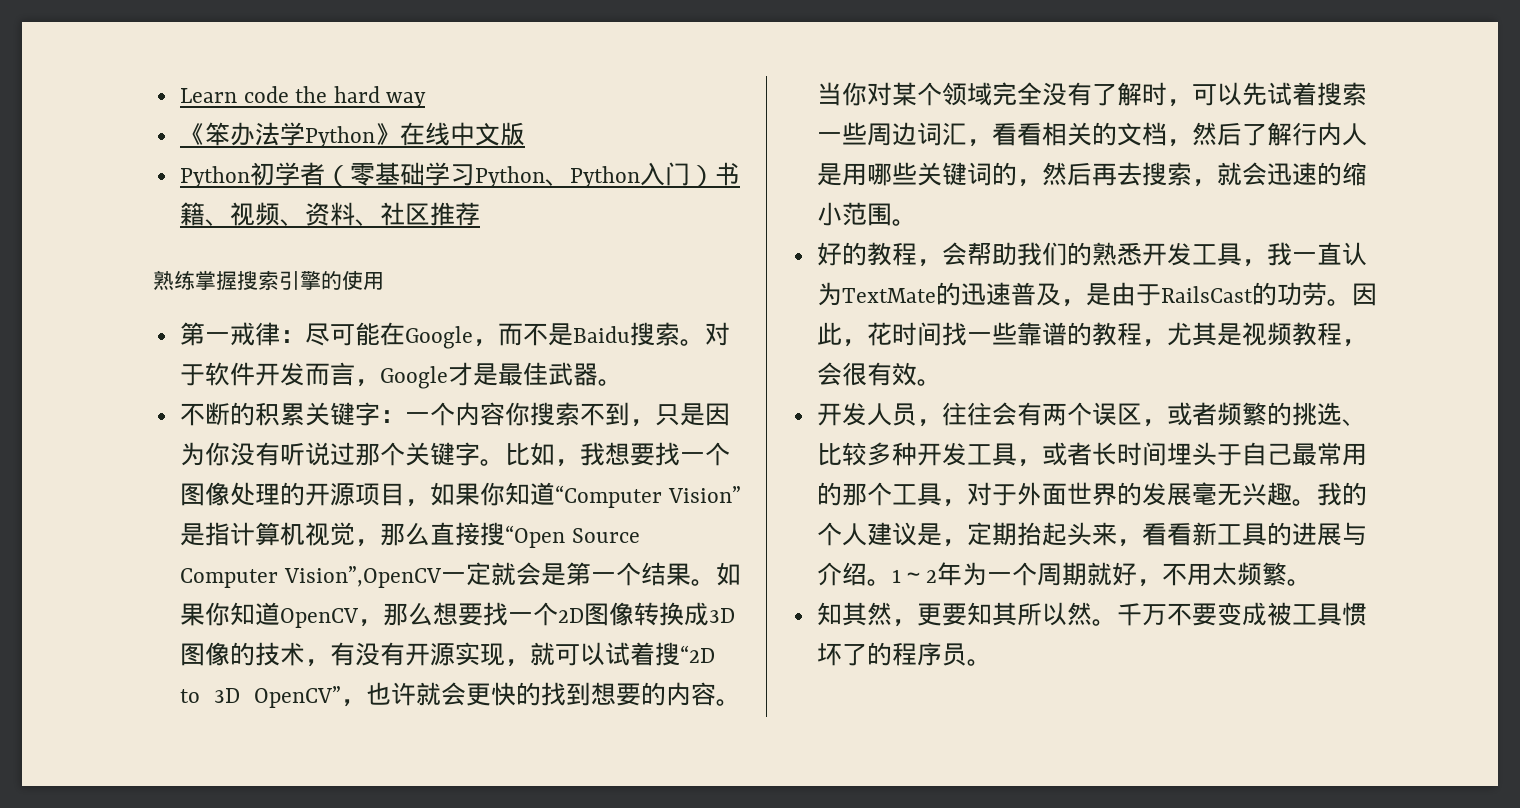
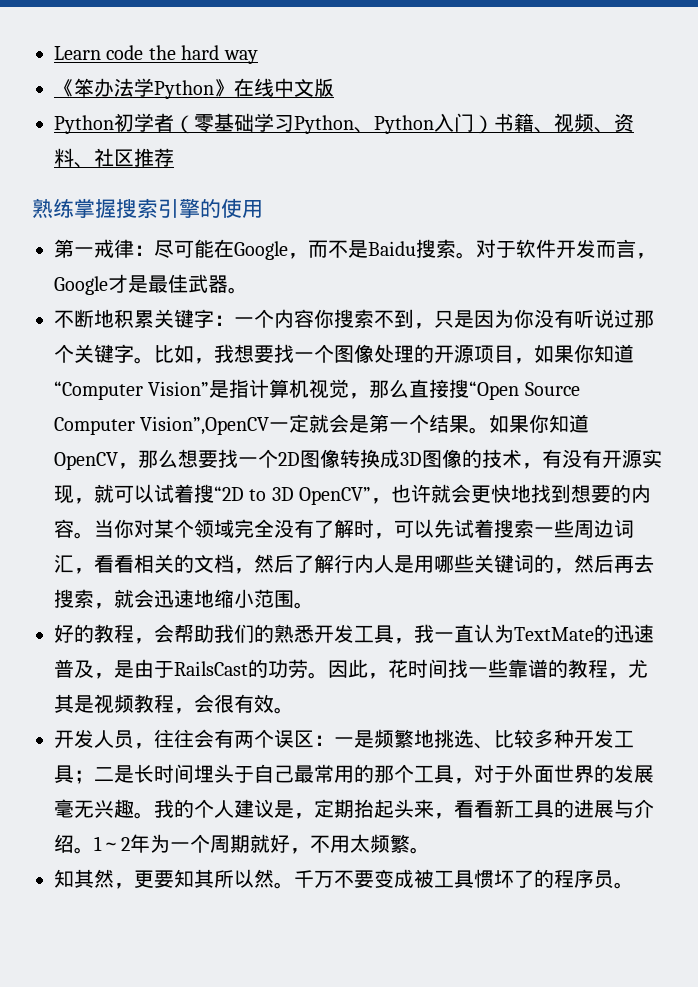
- 不断的积累关键字：一个内容你搜索不到，只是因为你没有听说过那个关键字。
+ 不断地积累关键字：一个内容你搜索不到，只是因为你没有听说过那个关键字。
- 如果你知道OpenCV，那么想要找一个2D图像转换成3D图像的技术，有没有开源实现，就可以试着搜“2D to 3D OpenCV”，也许就会更快的找到想要的内容。
+ 如果你知道OpenCV，那么想要找一个2D图像转换成3D图像的技术，有没有开源实现，就可以试着搜“2D to 3D OpenCV”，也许就会更快地找到想要的内容。
- 当你对某个领域完全没有了解时，可以先试着搜索一些周边词汇，看看相关的文档，然后了解行内人是用哪些关键词的，然后再去搜索，就会迅速的缩小范围。
+ 当你对某个领域完全没有了解时，可以先试着搜索一些周边词汇，看看相关的文档，然后了解行内人是用哪些关键词的，然后再去搜索，就会迅速地缩小范围。
- 开发人员，往往会有两个误区，或者频繁的挑选、比较多种开发工具，或者长时间埋头于自己最常用的那个工具，对于外面世界的发展毫无兴趣。
+ 开发人员，往往会有两个误区：一是频繁地挑选、比较多种开发工具；二是长时间埋头于自己最常用的那个工具，对于外面世界的发展毫无兴趣。

